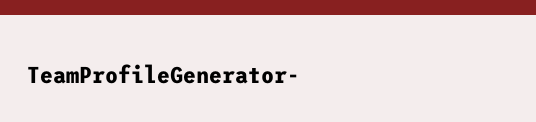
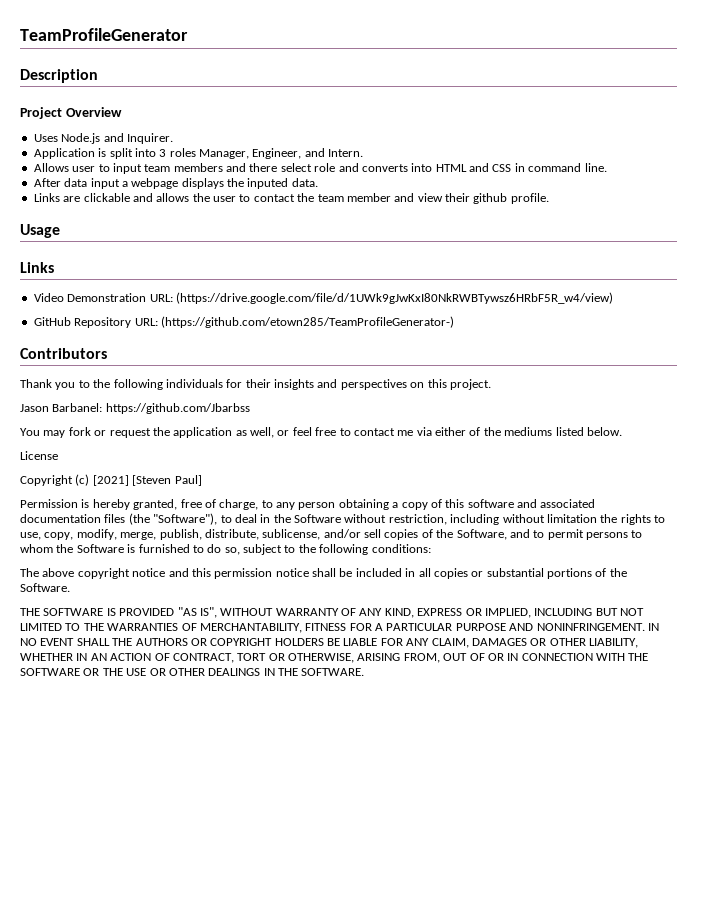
- TeamProfileGenerator-
+ TeamProfileGenerator
+ Description
+ Project Overview
+ Uses Node.js and Inquirer.
+ Application is split into 3 roles Manager, Engineer, and Intern.
+ Allows user to input team members and there select role and converts into HTML and CSS in command line.
+ After data input a webpage displays the inputed data.
+ Links are clickable and allows the user to contact the team member and view their github profile.
+ Usage
+ Links
+ Video Demonstration URL: (https://drive.google.com/file/d/1UWk9gJwKxI80NkRWBTywsz6HRbF5R_w4/view)
+ GitHub Repository URL: (https://github.com/etown285/TeamProfileGenerator-)
+ Contributors
+ Thank you to the following individuals for their insights and perspectives on this project.
+ Jason Barbanel: https://github.com/Jbarbss
+ You may fork or request the application as well, or feel free to contact me via either of the mediums listed below.
+ License
+ Copyright (c) [2021] [Steven Paul]
+ Permission is hereby granted, free of charge, to any person obtaining a copy of this software and associated documentation files (the "Software"), to deal in the Software without restriction, including without limitation the rights to use, copy, modify, merge, publish, distribute, sublicense, and/or sell copies of the Software, and to permit persons to whom the Software is furnished to do so, subject to the following conditions:
+ The above copyright notice and this permission notice shall be included in all copies or substantial portions of the Software.
+ THE SOFTWARE IS PROVIDED "AS IS", WITHOUT WARRANTY OF ANY KIND, EXPRESS OR IMPLIED, INCLUDING BUT NOT LIMITED TO THE WARRANTIES OF MERCHANTABILITY, FITNESS FOR A PARTICULAR PURPOSE AND NONINFRINGEMENT. IN NO EVENT SHALL THE AUTHORS OR COPYRIGHT HOLDERS BE LIABLE FOR ANY CLAIM, DAMAGES OR OTHER LIABILITY, WHETHER IN AN ACTION OF CONTRACT, TORT OR OTHERWISE, ARISING FROM, OUT OF OR IN CONNECTION WITH THE SOFTWARE OR THE USE OR OTHER DEALINGS IN THE SOFTWARE.

